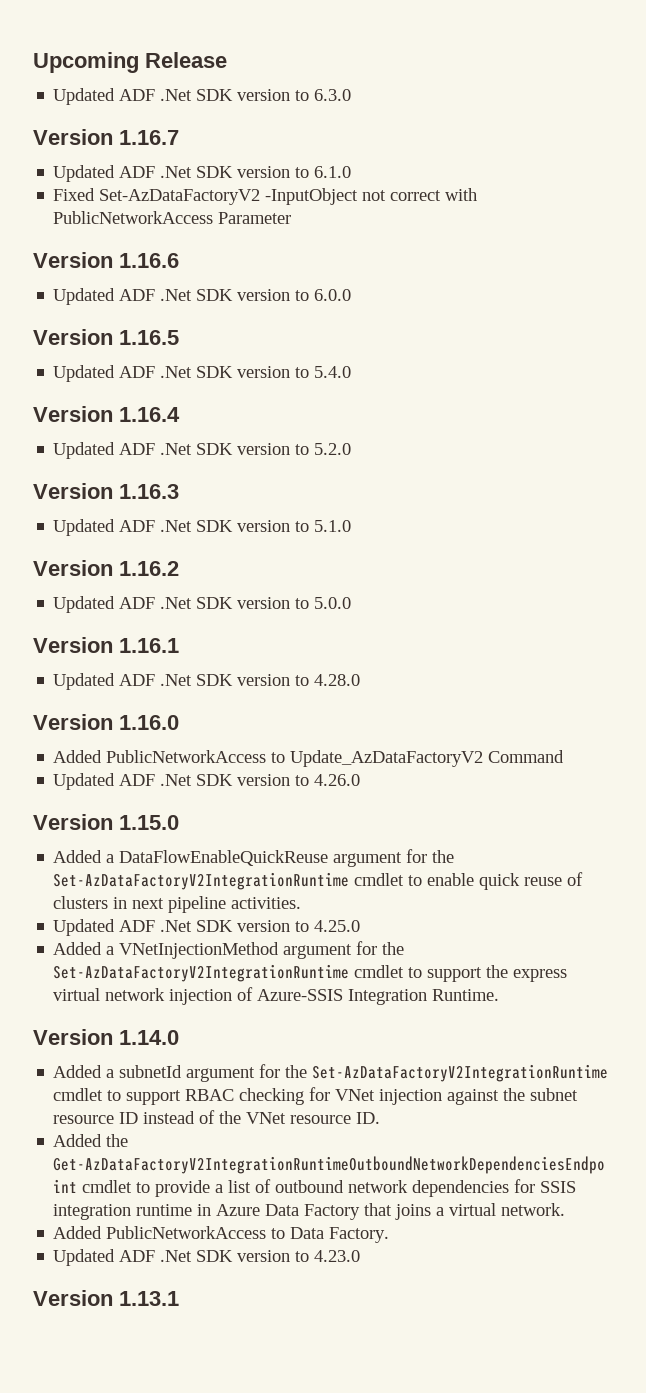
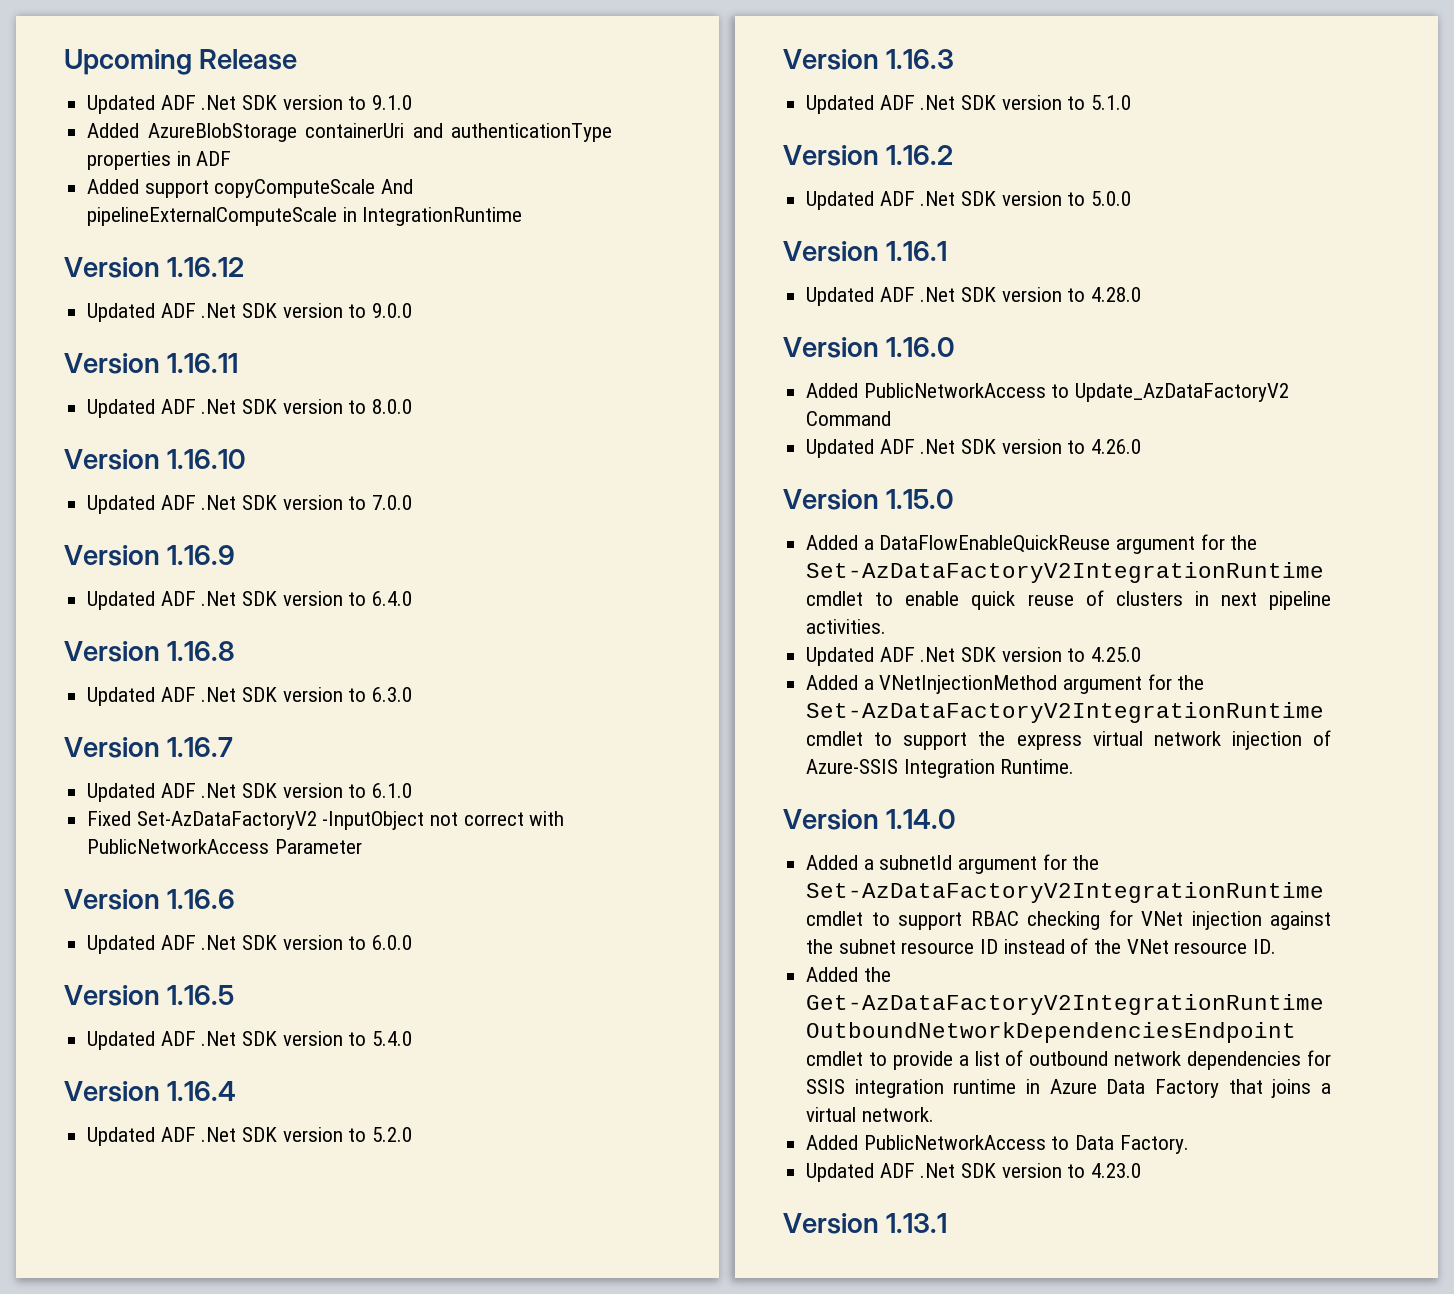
+ Updated ADF .Net SDK version to 9.1.0
+ Added AzureBlobStorage containerUri and authenticationType properties in ADF
+ Added support copyComputeScale And pipelineExternalComputeScale in IntegrationRuntime
+ Version 1.16.12
+ Updated ADF .Net SDK version to 9.0.0
+ Version 1.16.11
+ Updated ADF .Net SDK version to 8.0.0
+ Version 1.16.10
+ Updated ADF .Net SDK version to 7.0.0
+ Version 1.16.9
+ Updated ADF .Net SDK version to 6.4.0
+ Version 1.16.8

